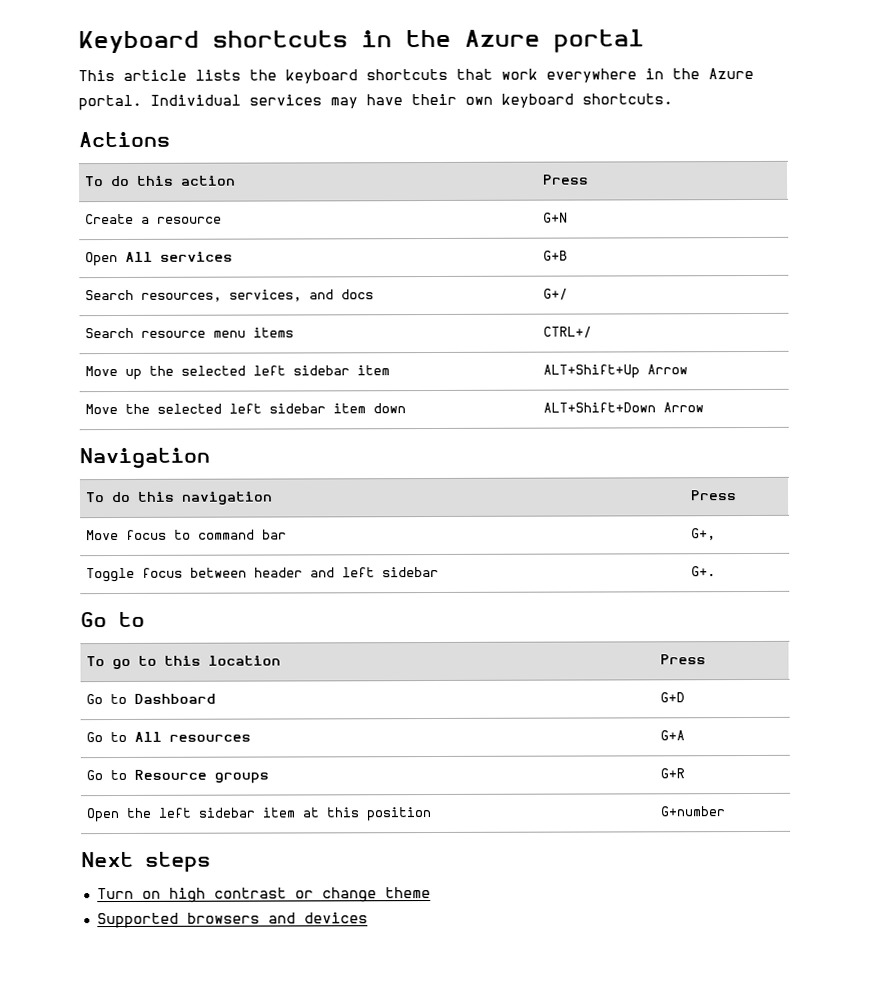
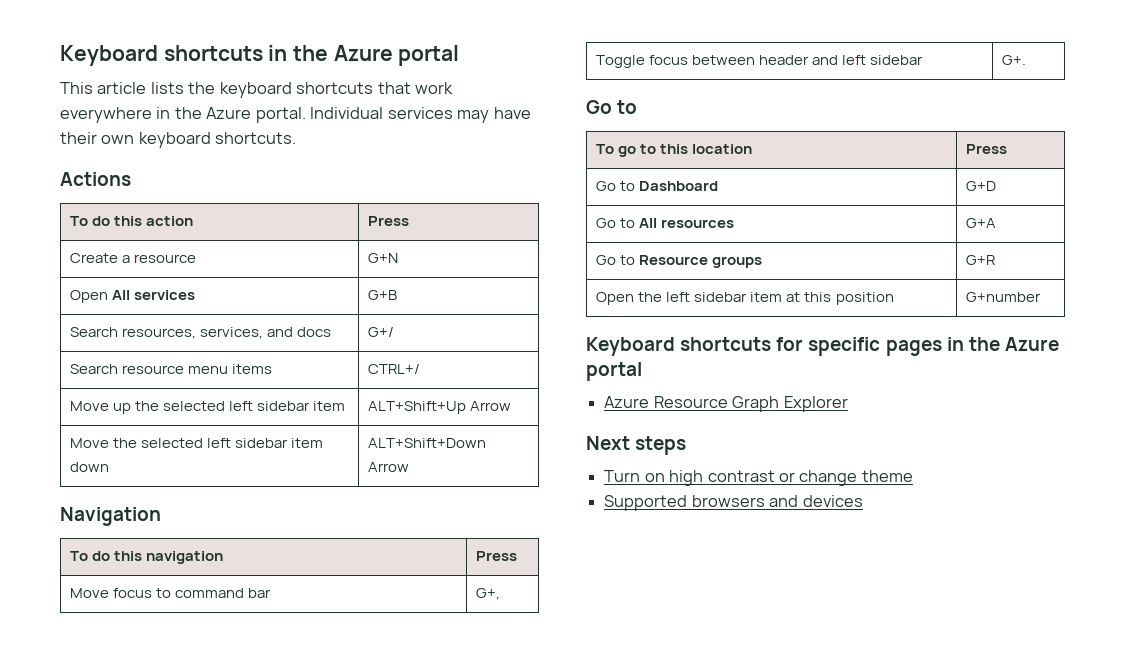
+ Keyboard shortcuts for specific pages in the Azure portal
+ Azure Resource Graph Explorer

